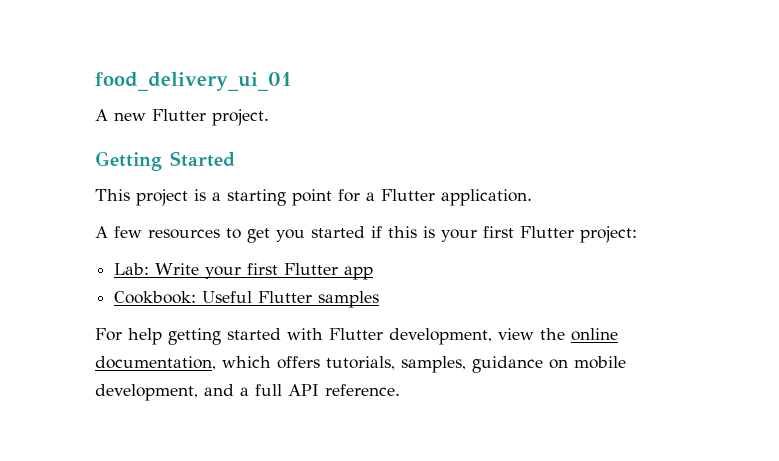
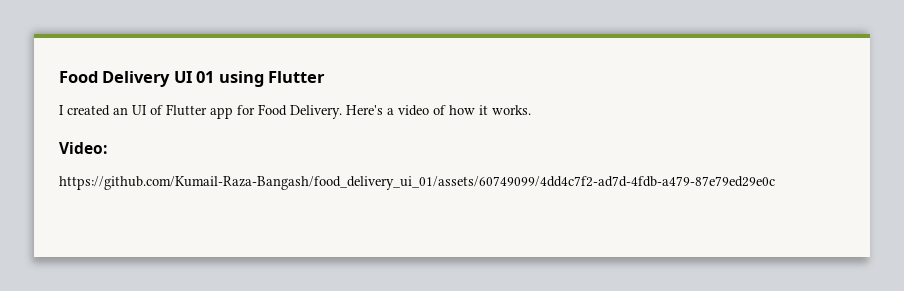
- food_delivery_ui_01
- A new Flutter project.
- Getting Started
- This project is a starting point for a Flutter application.
- A few resources to get you started if this is your first Flutter project:
- Lab: Write your first Flutter app
- Cookbook: Useful Flutter samples
- For help getting started with Flutter development, view the online documentation, which offers tutorials, samples, guidance on mobile development, and a full API reference.
+ Food Delivery UI 01 using Flutter
+ I created an UI of Flutter app for Food Delivery. Here's a video of how it works.
+ Video:
+ https://github.com/Kumail-Raza-Bangash/food_delivery_ui_01/assets/60749099/4dd4c7f2-ad7d-4fdb-a479-87e79ed29e0c

